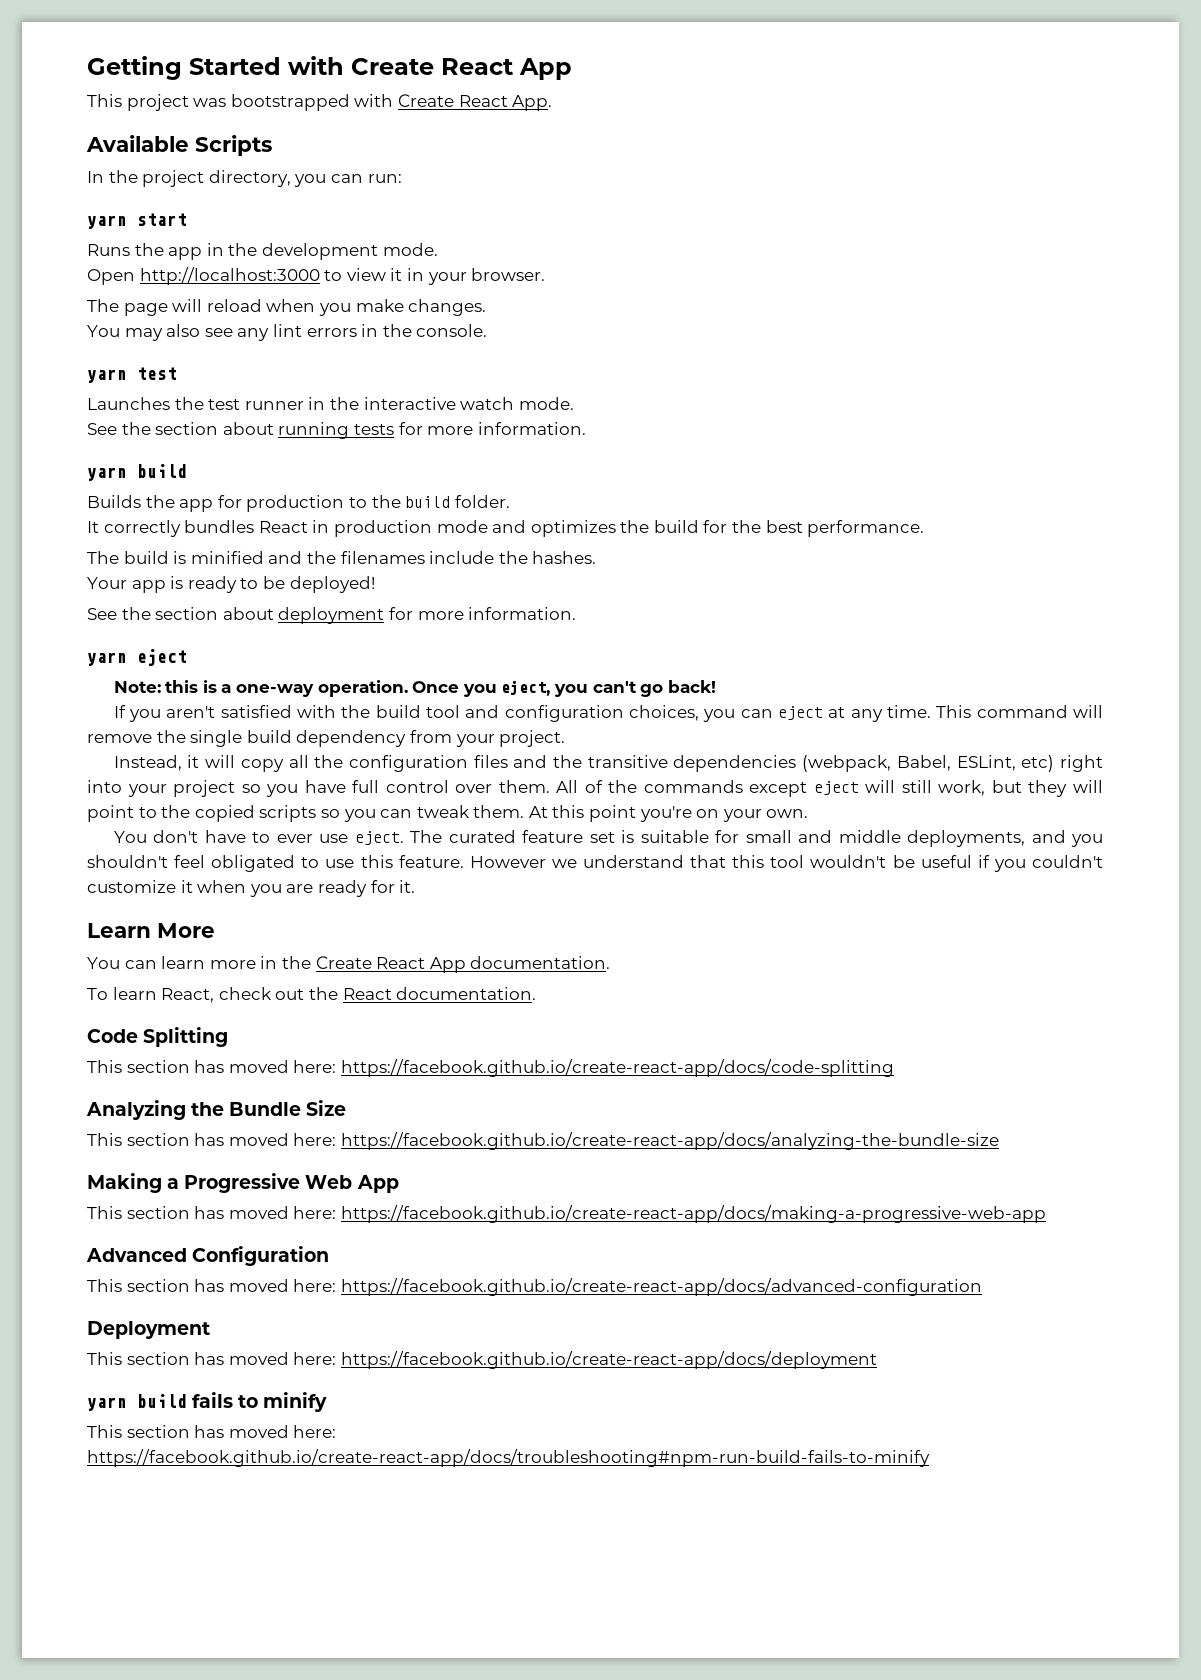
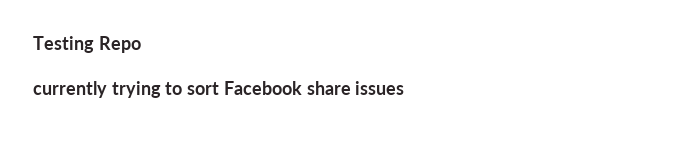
- Getting Started with Create React App
- This project was bootstrapped with Create React App.
- Available Scripts
- In the project directory, you can run:
- yarn start
- Runs the app in the development mode.
- Open http://localhost:3000 to view it in your browser.
- The page will reload when you make changes.
- You may also see any lint errors in the console.
- yarn test
- Launches the test runner in the interactive watch mode.
- See the section about running tests for more information.
- yarn build
- Builds the app for production to the build folder.
- It correctly bundles React in production mode and optimizes the build for the best performance.
- The build is minified and the filenames include the hashes.
- Your app is ready to be deployed!
- See the section about deployment for more information.
- yarn eject
- Note: this is a one-way operation. Once you eject, you can't go back!
- If you aren't satisfied with the build tool and configuration choices, you can eject at any time. This command will remove the single build dependency from your project.
- Instead, it will copy all the configuration files and the transitive dependencies (webpack, Babel, ESLint, etc) right into your project so you have full control over them. All of the commands except eject will still work, but they will point to the copied scripts so you can tweak them. At this point you're on your own.
- You don't have to ever use eject. The curated feature set is suitable for small and middle deployments, and you shouldn't feel obligated to use this feature. However we understand that this tool wouldn't be useful if you couldn't customize it when you are ready for it.
- Learn More
- You can learn more in the Create React App documentation.
- To learn React, check out the React documentation.
- Code Splitting
- This section has moved here: https://facebook.github.io/create-react-app/docs/code-splitting
- Analyzing the Bundle Size
- This section has moved here: https://facebook.github.io/create-react-app/docs/analyzing-the-bundle-size
- Making a Progressive Web App
- This section has moved here: https://facebook.github.io/create-react-app/docs/making-a-progressive-web-app
- Advanced Configuration
- This section has moved here: https://facebook.github.io/create-react-app/docs/advanced-configuration
- Deployment
- This section has moved here: https://facebook.github.io/create-react-app/docs/deployment
- yarn build fails to minify
- This section has moved here: https://facebook.github.io/create-react-app/docs/troubleshooting#npm-run-build-fails-to-minify
+ Testing Repo
+ currently trying to sort Facebook share issues

